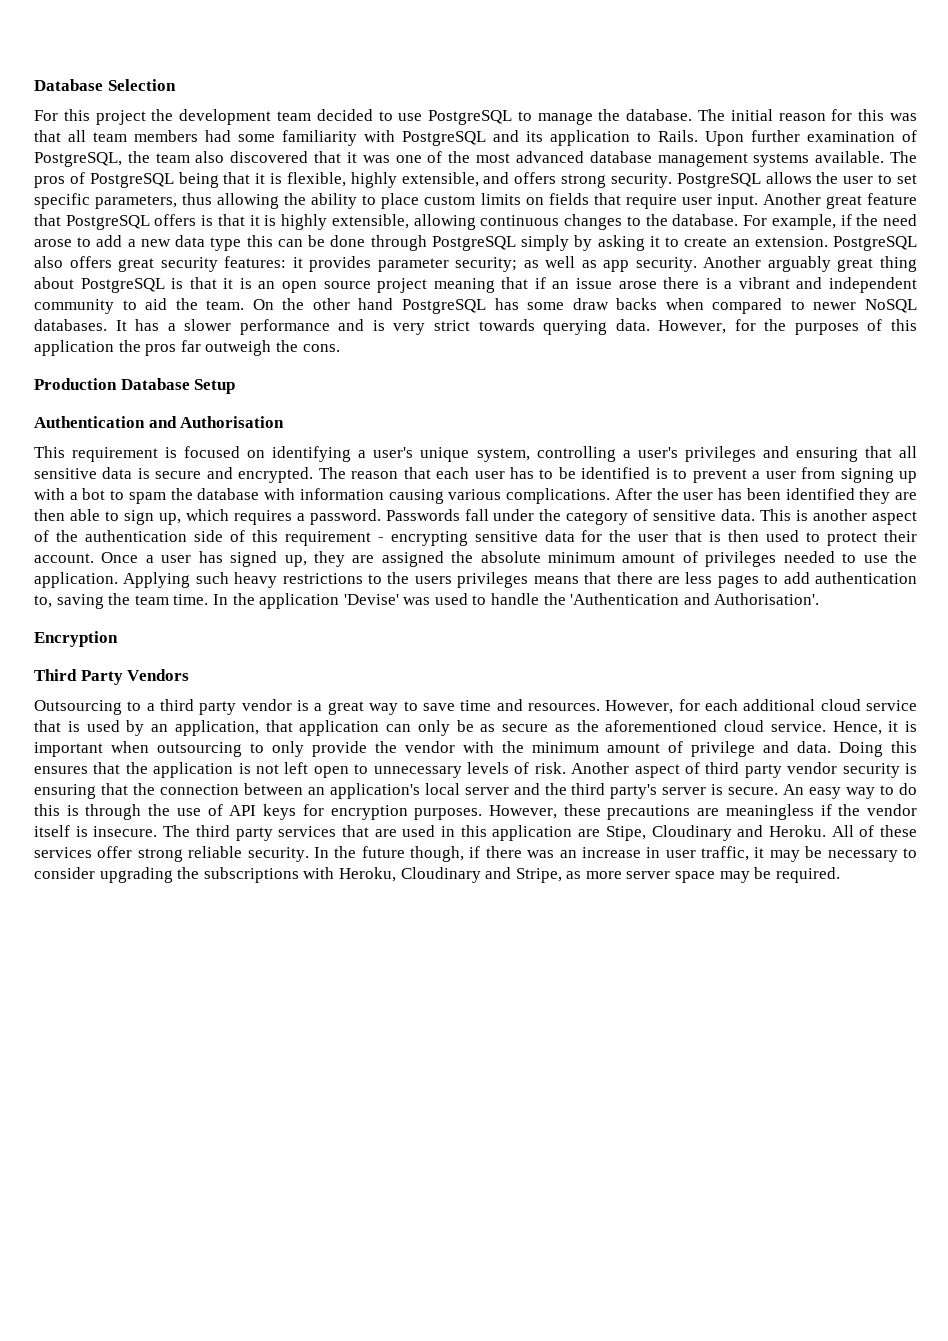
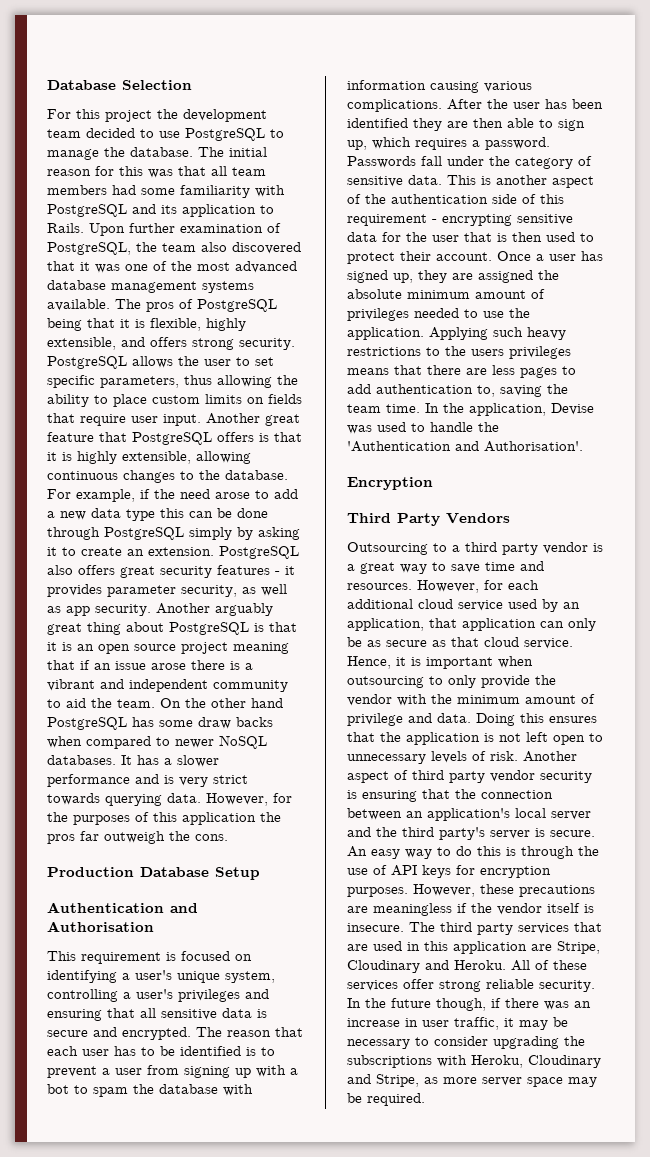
- PostgreSQL also offers great security features: it provides parameter security; as well as app security.
+ PostgreSQL also offers great security features - it provides parameter security, as well as app security.
- In the application 'Devise' was used to handle the 'Authentication and Authorisation'.
+ In the application, Devise was used to handle the 'Authentication and Authorisation'.
- However, for each additional cloud service that is used by an application, that application can only be as secure as the aforementioned cloud service.
+ However, for each additional cloud service used by an application, that application can only be as secure as that cloud service.
- The third party services that are used in this application are Stipe, Cloudinary and Heroku.
+ The third party services that are used in this application are Stripe, Cloudinary and Heroku.

